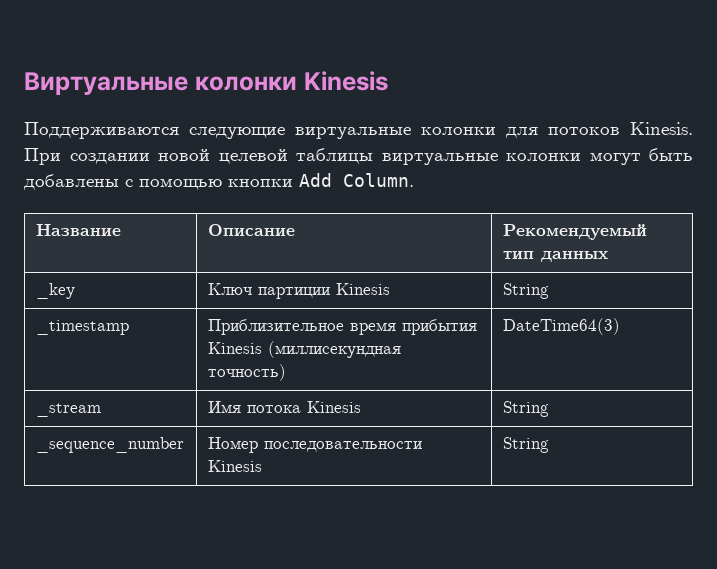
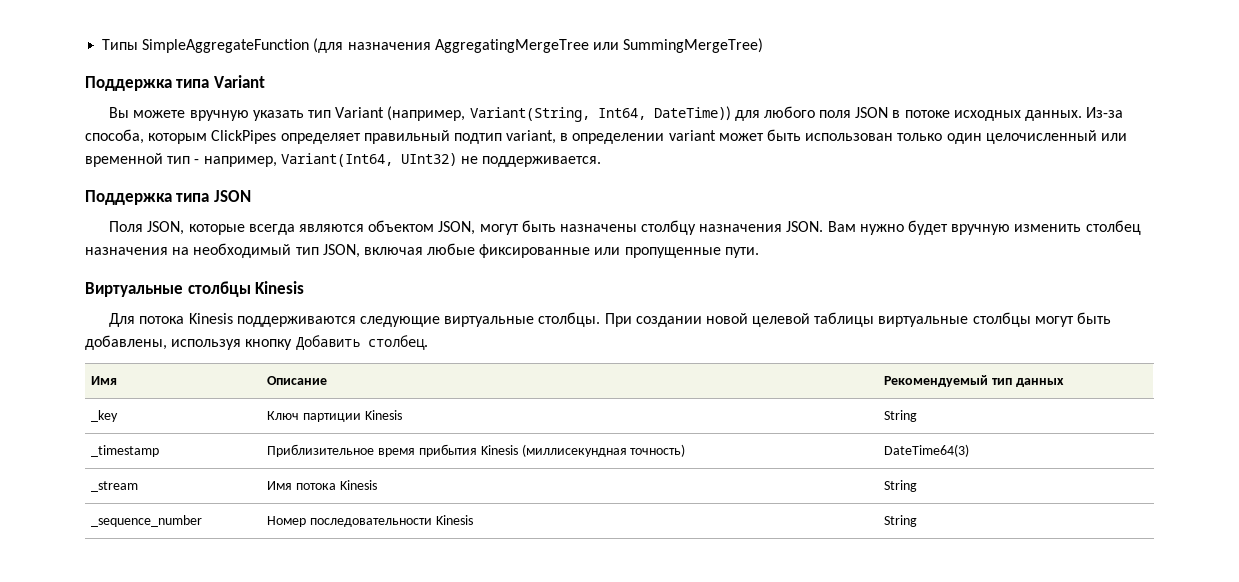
- Виртуальные колонки Kinesis
- Поддерживаются следующие виртуальные колонки для потоков Kinesis.
+ Типы SimpleAggregateFunction (для назначения AggregatingMergeTree или SummingMergeTree)
+ Поддержка типа Variant
+ Вы можете вручную указать тип Variant (например, Variant(String, Int64, DateTime)) для любого поля JSON в потоке исходных данных. Из-за способа, которым ClickPipes определяет правильный подтип variant, в определении variant может быть использован только один целочисленный или временной тип - например, Variant(Int64, UInt32) не поддерживается.
+ Поддержка типа JSON
+ Поля JSON, которые всегда являются объектом JSON, могут быть назначены столбцу назначения JSON. Вам нужно будет вручную изменить столбец назначения на необходимый тип JSON, включая любые фиксированные или пропущенные пути.
+ Виртуальные столбцы Kinesis
+ Для потока Kinesis поддерживаются следующие виртуальные столбцы.
- При создании новой целевой таблицы виртуальные колонки могут быть добавлены с помощью кнопки Add Column.
- Название | Описание | Рекомендуемый тип данных
+ При создании новой целевой таблицы виртуальные столбцы могут быть добавлены, используя кнопку Добавить столбец.
+ Имя | Описание | Рекомендуемый тип данных

